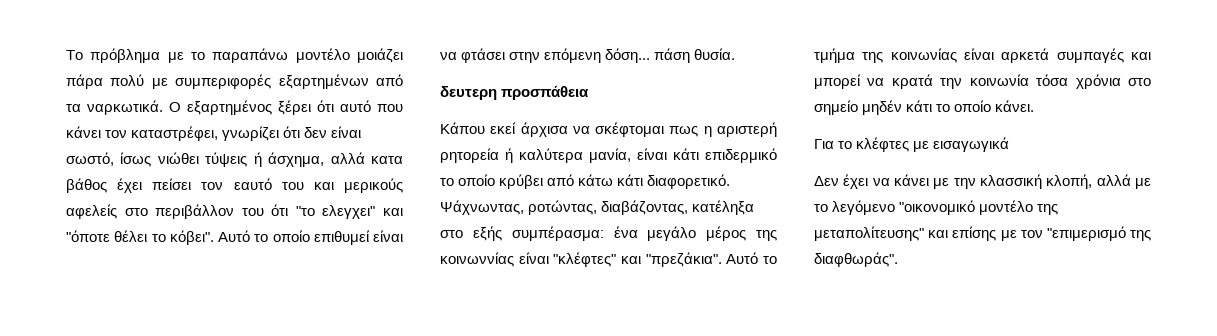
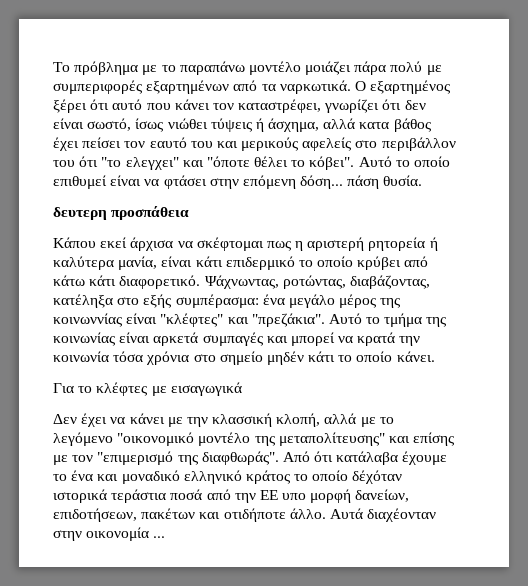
+ Από ότι κατάλαβα έχουμε το ένα και μοναδικό ελληνικό κράτος το οποίο δέχόταν ιστορικά τεράστια ποσά από την ΕΕ υπο μορφή δανείων, επιδοτήσεων, πακέτων και οτιδήποτε άλλο. Αυτά διαχέονταν στην οικονομία ...

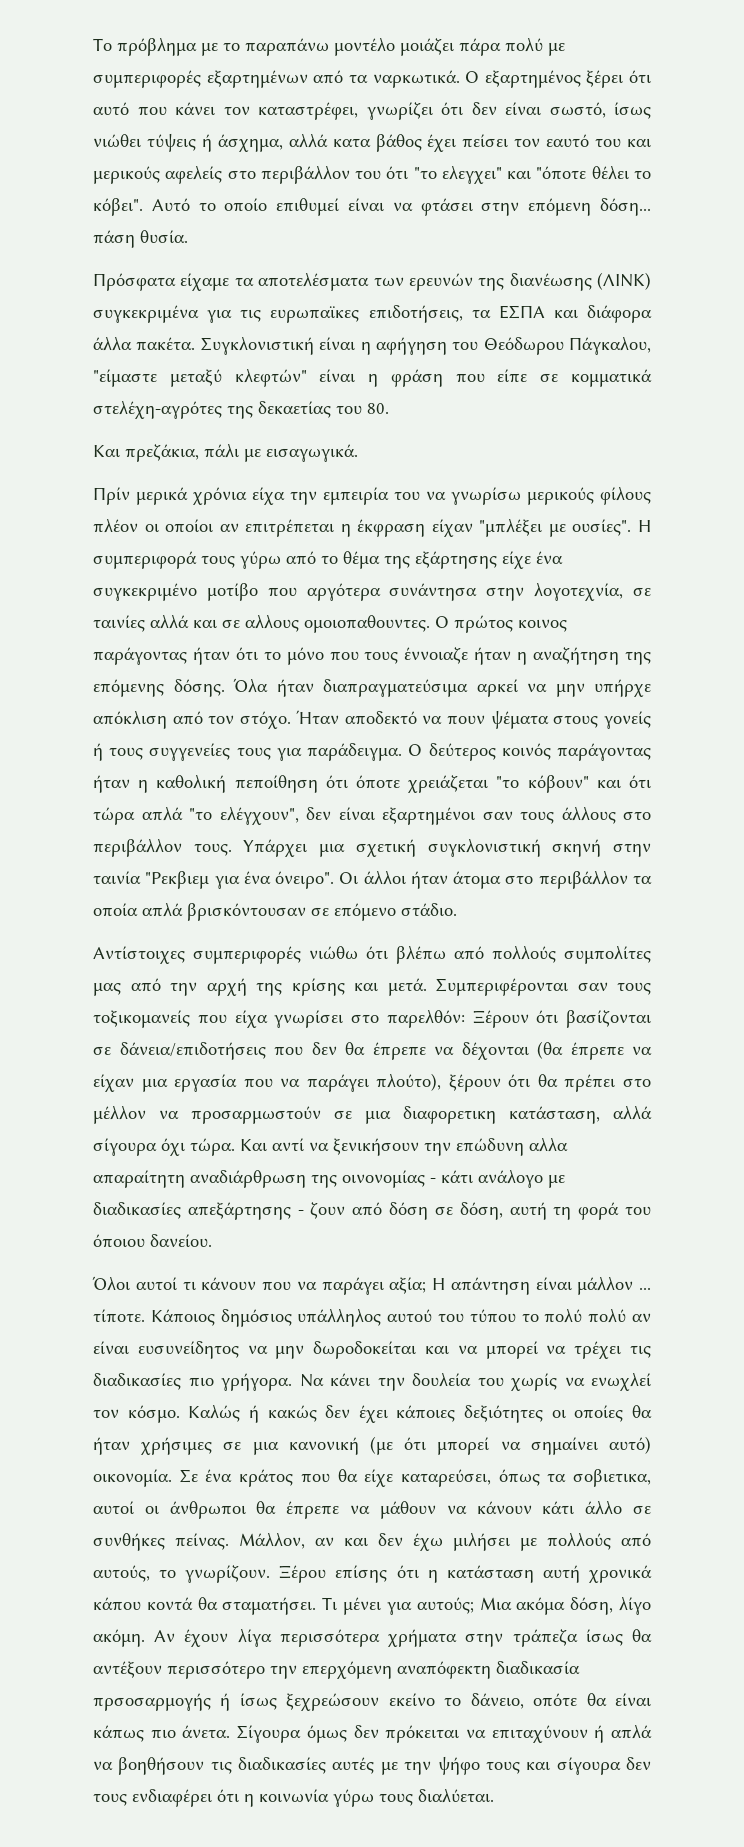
- δευτερη προσπάθεια
- Κάπου εκεί άρχισα να σκέφτομαι πως η αριστερή ρητορεία ή καλύτερα μανία, είναι κάτι επιδερμικό το οποίο κρύβει από κάτω κάτι διαφορετικό. Ψάχνωντας, ροτώντας, διαβάζοντας, κατέληξα στο εξής συμπέρασμα: ένα μεγάλο μέρος της κοινωννίας είναι "κλέφτες" και "πρεζάκια". Αυτό το τμήμα της κοινωνίας είναι αρκετά συμπαγές και μπορεί να κρατά την κοινωνία τόσα χρόνια στο σημείο μηδέν κάτι το οποίο κάνει.
- Για το κλέφτες με εισαγωγικά
- Δεν έχει να κάνει με την κλασσική κλοπή, αλλά με το λεγόμενο "οικονομικό μοντέλο της μεταπολίτευσης" και επίσης με τον "επιμερισμό της διαφθωράς". Από ότι κατάλαβα έχουμε το ένα και μοναδικό ελληνικό κράτος το οποίο δέχόταν ιστορικά τεράστια ποσά από την ΕΕ υπο μορφή δανείων, επιδοτήσεων, πακέτων και οτιδήποτε άλλο. Αυτά διαχέονταν στην οικονομία ...
+ Πρόσφατα είχαμε τα αποτελέσματα των ερευνών της διανέωσης (ΛΙΝΚ) συγκεκριμένα για τις ευρωπαϊκες επιδοτήσεις, τα ΕΣΠΑ και διάφορα άλλα πακέτα. Συγκλονιστική είναι η αφήγηση του Θεόδωρου Πάγκαλου, "είμαστε μεταξύ κλεφτών" είναι η φράση που είπε σε κομματικά στελέχη-αγρότες της δεκαετίας του 80.
+ Και πρεζάκια, πάλι με εισαγωγικά.
+ Πρίν μερικά χρόνια είχα την εμπειρία του να γνωρίσω μερικούς φίλους πλέον οι οποίοι αν επιτρέπεται η έκφραση είχαν "μπλέξει με ουσίες". Η συμπεριφορά τους γύρω από το θέμα της εξάρτησης είχε ένα συγκεκριμένο μοτίβο που αργότερα συνάντησα στην λογοτεχνία, σε ταινίες αλλά και σε αλλους ομοιοπαθουντες. Ο πρώτος κοινος παράγοντας ήταν ότι το μόνο που τους έννοιαζε ήταν η αναζήτηση της επόμενης δόσης. Όλα ήταν διαπραγματεύσιμα αρκεί να μην υπήρχε απόκλιση από τον στόχο. Ήταν αποδεκτό να πουν ψέματα στους γονείς ή τους συγγενείες τους για παράδειγμα. Ο δεύτερος κοινός παράγοντας ήταν η καθολική πεποίθηση ότι όποτε χρειάζεται "το κόβουν" και ότι τώρα απλά "το ελέγχουν", δεν είναι εξαρτημένοι σαν τους άλλους στο περιβάλλον τους. Υπάρχει μια σχετική συγκλονιστική σκηνή στην ταινία "Ρεκβιεμ για ένα όνειρο". Οι άλλοι ήταν άτομα στο περιβάλλον τα οποία απλά βρισκόντουσαν σε επόμενο στάδιο.
+ Αντίστοιχες συμπεριφορές νιώθω ότι βλέπω από πολλούς συμπολίτες μας από την αρχή της κρίσης και μετά. Συμπεριφέρονται σαν τους τοξικομανείς που είχα γνωρίσει στο παρελθόν: Ξέρουν ότι βασίζονται σε δάνεια/επιδοτήσεις που δεν θα έπρεπε να δέχονται (θα έπρεπε να είχαν μια εργασία που να παράγει πλούτο), ξέρουν ότι θα πρέπει στο μέλλον να προσαρμωστούν σε μια διαφορετικη κατάσταση, αλλά σίγουρα όχι τώρα. Και αντί να ξενικήσουν την επώδυνη αλλα απαραίτητη αναδιάρθρωση της οινονομίας - κάτι ανάλογο με διαδικασίες απεξάρτησης - ζουν από δόση σε δόση, αυτή τη φορά του όποιου δανείου.
+ Όλοι αυτοί τι κάνουν που να παράγει αξία; Η απάντηση είναι μάλλον ... τίποτε. Κάποιος δημόσιος υπάλληλος αυτού του τύπου το πολύ πολύ αν είναι ευσυνείδητος να μην δωροδοκείται και να μπορεί να τρέχει τις διαδικασίες πιο γρήγορα. Να κάνει την δουλεία του χωρίς να ενωχλεί τον κόσμο. Καλώς ή κακώς δεν έχει κάποιες δεξιότητες οι οποίες θα ήταν χρήσιμες σε μια κανονική (με ότι μπορεί να σημαίνει αυτό) οικονομία. Σε ένα κράτος που θα είχε καταρεύσει, όπως τα σοβιετικα, αυτοί οι άνθρωποι θα έπρεπε να μάθουν να κάνουν κάτι άλλο σε συνθήκες πείνας. Μάλλον, αν και δεν έχω μιλήσει με πολλούς από αυτούς, το γνωρίζουν. Ξέρου επίσης ότι η κατάσταση αυτή χρονικά κάπου κοντά θα σταματήσει. Τι μένει για αυτούς; Μια ακόμα δόση, λίγο ακόμη. Αν έχουν λίγα περισσότερα χρήματα στην τράπεζα ίσως θα αντέξουν περισσότερο την επερχόμενη αναπόφεκτη διαδικασία πρσοσαρμογής ή ίσως ξεχρεώσουν εκείνο το δάνειο, οπότε θα είναι κάπως πιο άνετα. Σίγουρα όμως δεν πρόκειται να επιταχύνουν ή απλά να βοηθήσουν τις διαδικασίες αυτές με την ψήφο τους και σίγουρα δεν τους ενδιαφέρει ότι η κοινωνία γύρω τους διαλύεται.

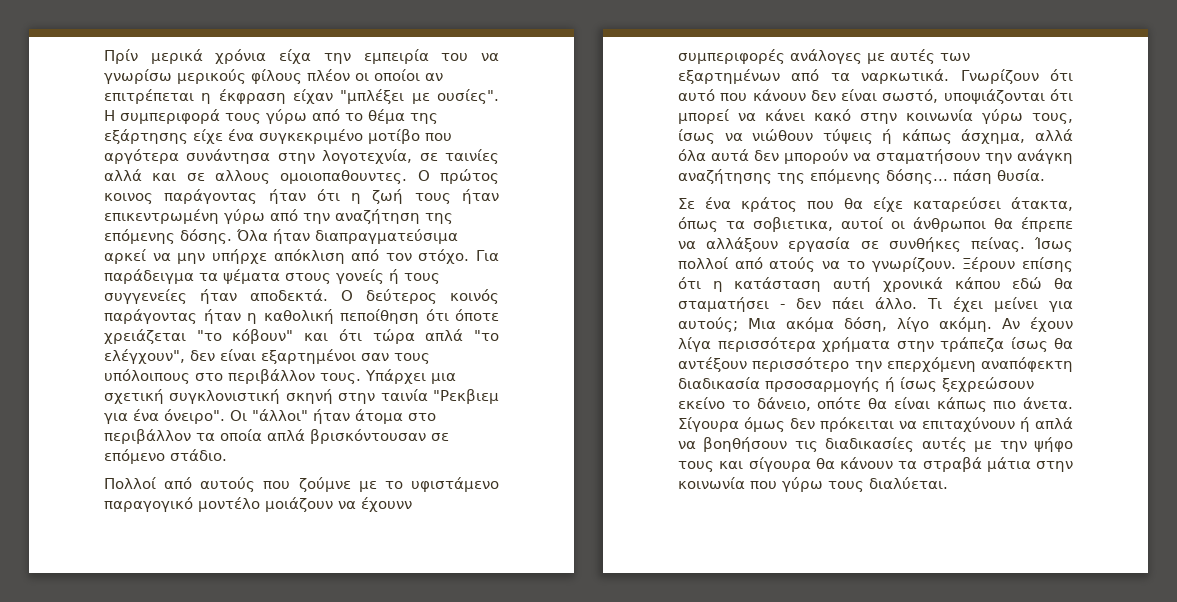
- Το πρόβλημα με το παραπάνω μοντέλο μοιάζει πάρα πολύ με συμπεριφορές εξαρτημένων από τα ναρκωτικά. Ο εξαρτημένος ξέρει ότι αυτό που κάνει τον καταστρέφει, γνωρίζει ότι δεν είναι σωστό, ίσως νιώθει τύψεις ή άσχημα, αλλά κατα βάθος έχει πείσει τον εαυτό του και μερικούς αφελείς στο περιβάλλον του ότι "το ελεγχει" και "όποτε θέλει το κόβει". Αυτό το οποίο επιθυμεί είναι να φτάσει στην επόμενη δόση... πάση θυσία.
- Πρόσφατα είχαμε τα αποτελέσματα των ερευνών της διανέωσης (ΛΙΝΚ) συγκεκριμένα για τις ευρωπαϊκες επιδοτήσεις, τα ΕΣΠΑ και διάφορα άλλα πακέτα. Συγκλονιστική είναι η αφήγηση του Θεόδωρου Πάγκαλου, "είμαστε μεταξύ κλεφτών" είναι η φράση που είπε σε κομματικά στελέχη-αγρότες της δεκαετίας του 80.
- Και πρεζάκια, πάλι με εισαγωγικά.
- Ο πρώτος κοινος παράγοντας ήταν ότι το μόνο που τους έννοιαζε ήταν η αναζήτηση της επόμενης δόσης.
+ Ο πρώτος κοινος παράγοντας ήταν ότι η ζωή τους ήταν επικεντρωμένη γύρω από την αναζήτηση της επόμενης δόσης.
- Ήταν αποδεκτό να πουν ψέματα στους γονείς ή τους συγγενείες τους για παράδειγμα.
+ Για παράδειγμα τα ψέματα στους γονείς ή τους συγγενείες ήταν αποδεκτά.
- Ο δεύτερος κοινός παράγοντας ήταν η καθολική πεποίθηση ότι όποτε χρειάζεται "το κόβουν" και ότι τώρα απλά "το ελέγχουν", δεν είναι εξαρτημένοι σαν τους άλλους στο περιβάλλον τους.
+ Ο δεύτερος κοινός παράγοντας ήταν η καθολική πεποίθηση ότι όποτε χρειάζεται "το κόβουν" και ότι τώρα απλά "το ελέγχουν", δεν είναι εξαρτημένοι σαν τους υπόλοιπους στο περιβάλλον τους.
- Οι άλλοι ήταν άτομα στο περιβάλλον τα οποία απλά βρισκόντουσαν σε επόμενο στάδιο.
+ Οι "άλλοι" ήταν άτομα στο περιβάλλον τα οποία απλά βρισκόντουσαν σε επόμενο στάδιο.
- Αντίστοιχες συμπεριφορές νιώθω ότι βλέπω από πολλούς συμπολίτες μας από την αρχή της κρίσης και μετά. Συμπεριφέρονται σαν τους τοξικομανείς που είχα γνωρίσει στο παρελθόν: Ξέρουν ότι βασίζονται σε δάνεια/επιδοτήσεις που δεν θα έπρεπε να δέχονται (θα έπρεπε να είχαν μια εργασία που να παράγει πλούτο), ξέρουν ότι θα πρέπει στο μέλλον να προσαρμωστούν σε μια διαφορετικη κατάσταση, αλλά σίγουρα όχι τώρα. Και αντί να ξενικήσουν την επώδυνη αλλα απαραίτητη αναδιάρθρωση της οινονομίας - κάτι ανάλογο με διαδικασίες απεξάρτησης - ζουν από δόση σε δόση, αυτή τη φορά του όποιου δανείου.
- Όλοι αυτοί τι κάνουν που να παράγει αξία; Η απάντηση είναι μάλλον ... τίποτε. Κάποιος δημόσιος υπάλληλος αυτού του τύπου το πολύ πολύ αν είναι ευσυνείδητος να μην δωροδοκείται και να μπορεί να τρέχει τις διαδικασίες πιο γρήγορα. Να κάνει την δουλεία του χωρίς να ενωχλεί τον κόσμο. Καλώς ή κακώς δεν έχει κάποιες δεξιότητες οι οποίες θα ήταν χρήσιμες σε μια κανονική (με ότι μπορεί να σημαίνει αυτό) οικονομία. Σε ένα κράτος που θα είχε καταρεύσει, όπως τα σοβιετικα, αυτοί οι άνθρωποι θα έπρεπε να μάθουν να κάνουν κάτι άλλο σε συνθήκες πείνας. Μάλλον, αν και δεν έχω μιλήσει με πολλούς από αυτούς, το γνωρίζουν.
+ Πολλοί από αυτούς που ζούμνε με το υφιστάμενο παραγογικό μοντέλο μοιάζουν να έχουνν συμπεριφορές ανάλογες με αυτές των εξαρτημένων από τα ναρκωτικά. Γνωρίζουν ότι αυτό που κάνουν δεν είναι σωστό, υποψιάζονται ότι μπορεί να κάνει κακό στην κοινωνία γύρω τους, ίσως να νιώθουν τύψεις ή κάπως άσχημα, αλλά όλα αυτά δεν μπορούν να σταματήσουν την ανάγκη αναζήτησης της επόμενης δόσης... πάση θυσία.
+ Σε ένα κράτος που θα είχε καταρεύσει άτακτα, όπως τα σοβιετικα, αυτοί οι άνθρωποι θα έπρεπε να αλλάξουν εργασία σε συνθήκες πείνας. Ίσως πολλοί από ατούς να το γνωρίζουν.
- Ξέρου επίσης ότι η κατάσταση αυτή χρονικά κάπου κοντά θα σταματήσει. Τι μένει για αυτούς; Μια ακόμα δόση, λίγο ακόμη.
+ Ξέρουν επίσης ότι η κατάσταση αυτή χρονικά κάπου εδώ θα σταματήσει - δεν πάει άλλο. Τι έχει μείνει για αυτούς; Μια ακόμα δόση, λίγο ακόμη.
- Σίγουρα όμως δεν πρόκειται να επιταχύνουν ή απλά να βοηθήσουν τις διαδικασίες αυτές με την ψήφο τους και σίγουρα δεν τους ενδιαφέρει ότι η κοινωνία γύρω τους διαλύεται.
+ Σίγουρα όμως δεν πρόκειται να επιταχύνουν ή απλά να βοηθήσουν τις διαδικασίες αυτές με την ψήφο τους και σίγουρα θα κάνουν τα στραβά μάτια στην κοινωνία που γύρω τους διαλύεται.

